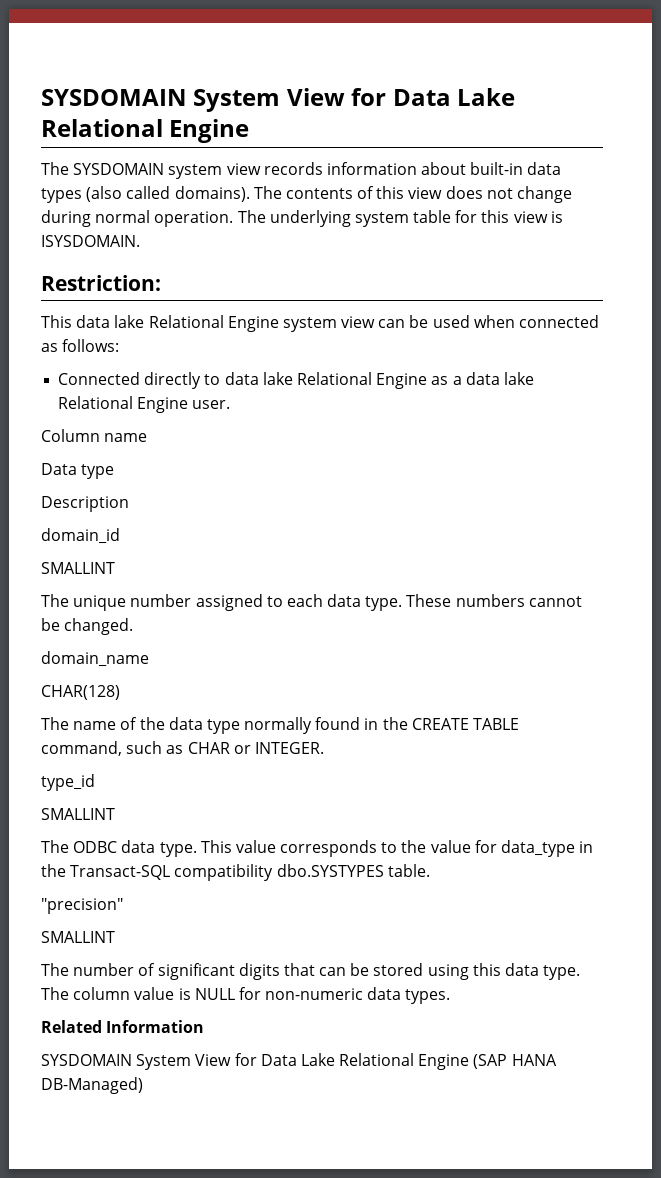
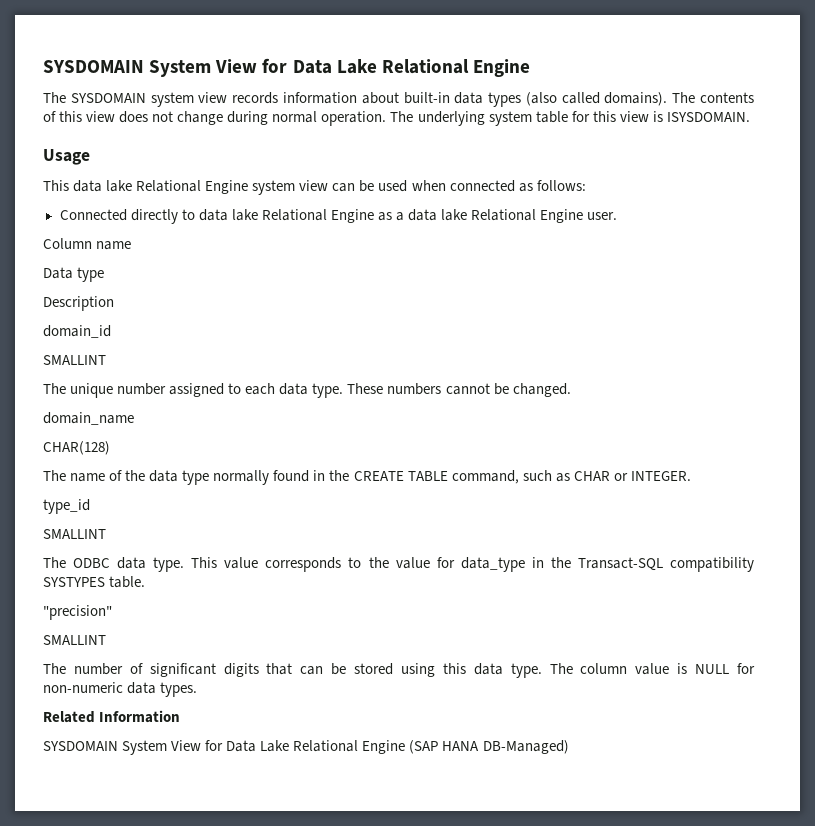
- Restriction:
+ Usage
- This value corresponds to the value for data_type in the Transact-SQL compatibility dbo.SYSTYPES table.
+ This value corresponds to the value for data_type in the Transact-SQL compatibility SYSTYPES table.

